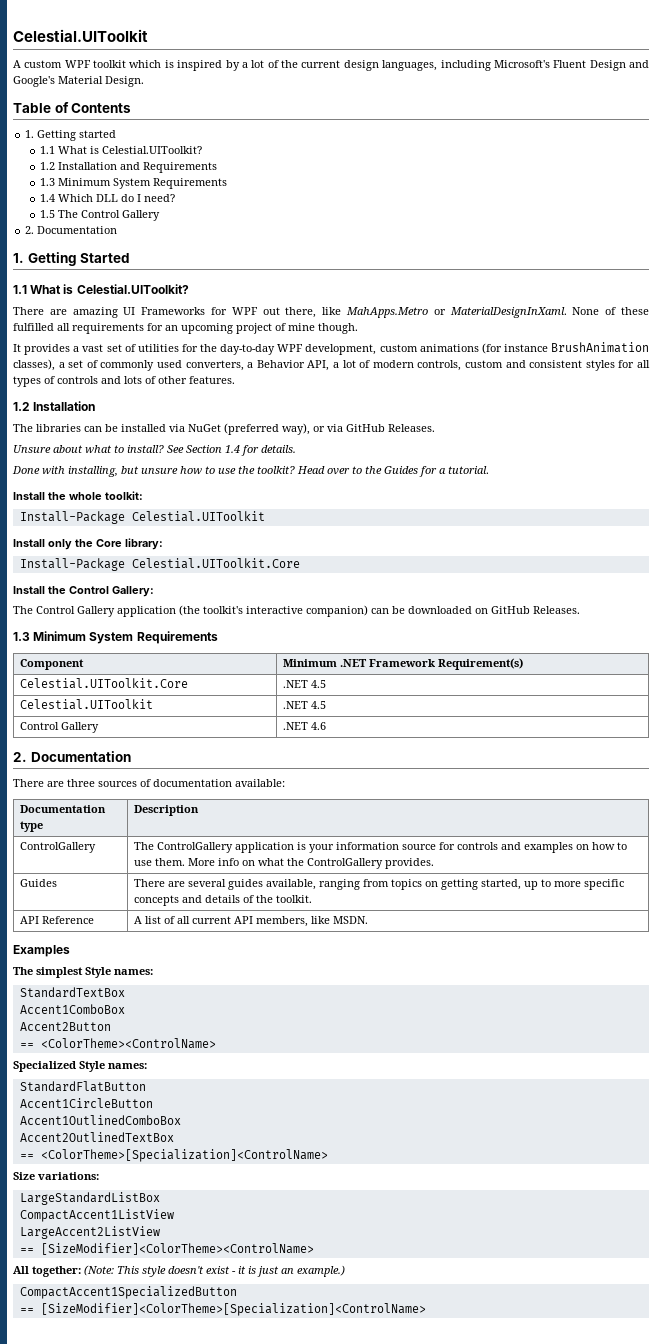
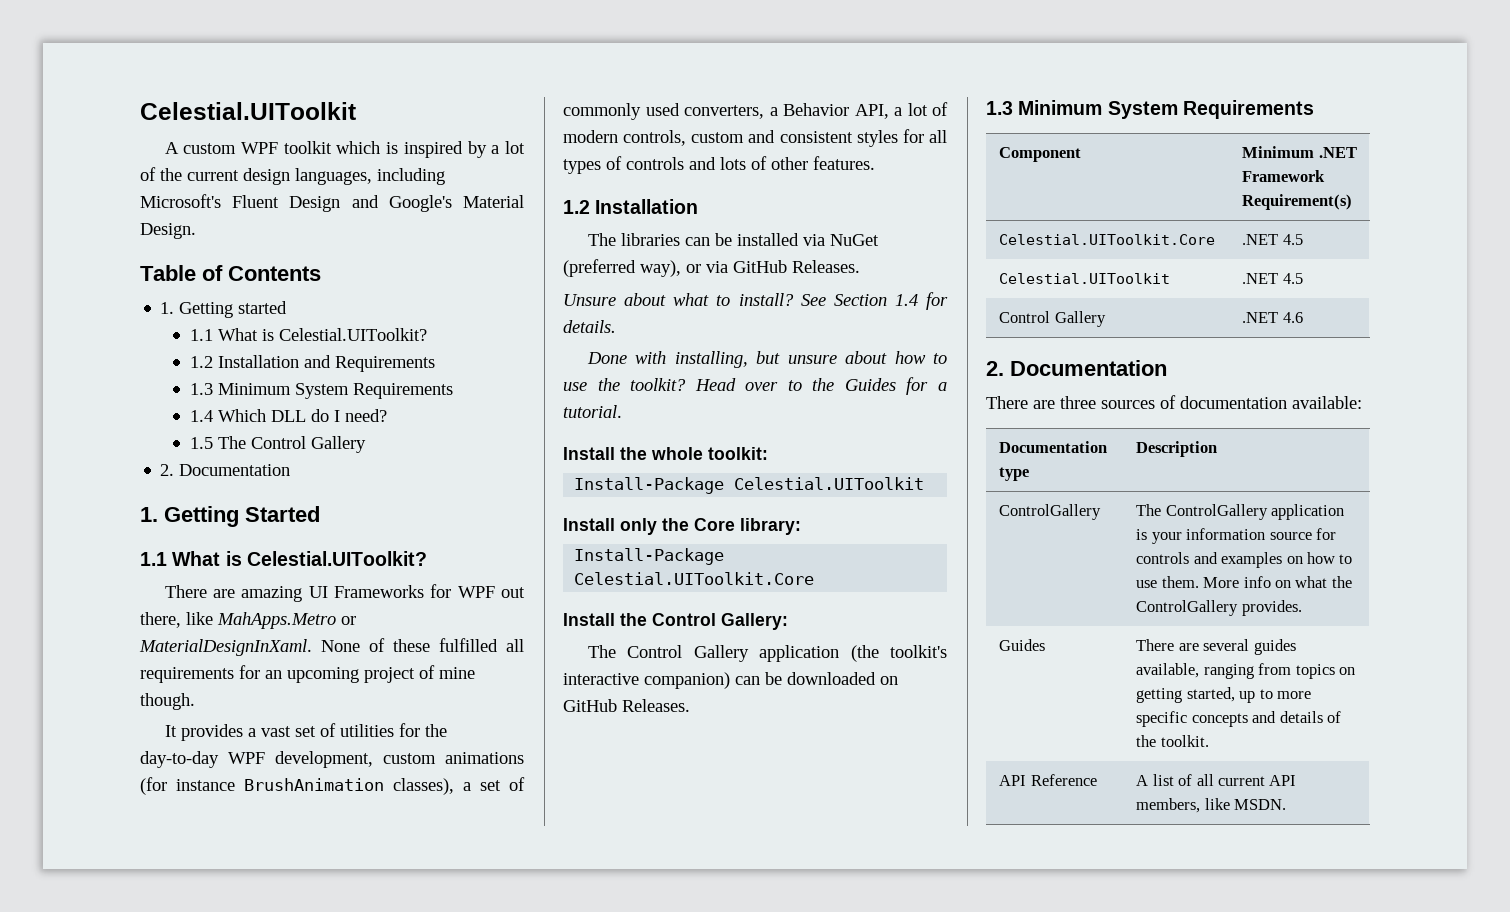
- Done with installing, but unsure how to use the toolkit?
+ Done with installing, but unsure about how to use the toolkit?
- Examples
- The simplest Style names:
- StandardTextBox
- Accent1ComboBox
- Accent2Button
- == <ColorTheme><ControlName>
- Specialized Style names:
- StandardFlatButton
- Accent1CircleButton
- Accent1OutlinedComboBox
- Accent2OutlinedTextBox
- == <ColorTheme>[Specialization]<ControlName>
- Size variations:
- LargeStandardListBox
- CompactAccent1ListView
- LargeAccent2ListView
- == [SizeModifier]<ColorTheme><ControlName>
- All together: (Note: This style doesn't exist - it is just an example.)
- CompactAccent1SpecializedButton
- == [SizeModifier]<ColorTheme>[Specialization]<ControlName>

